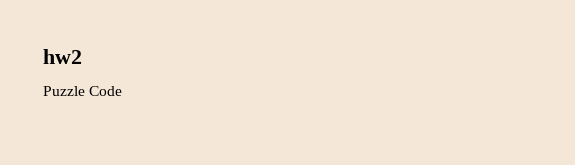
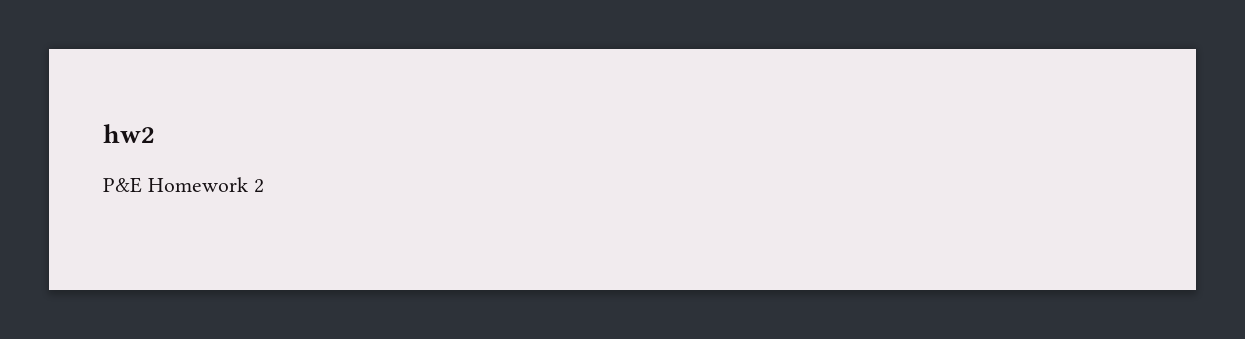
- Puzzle Code
+ P&E Homework 2

